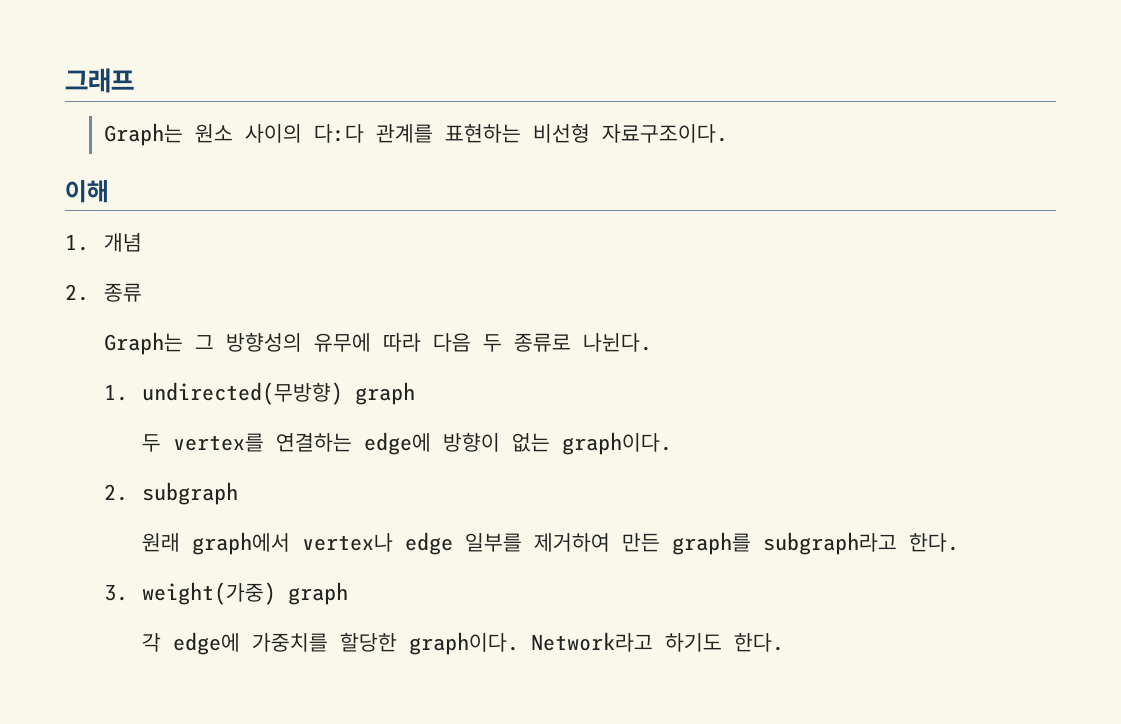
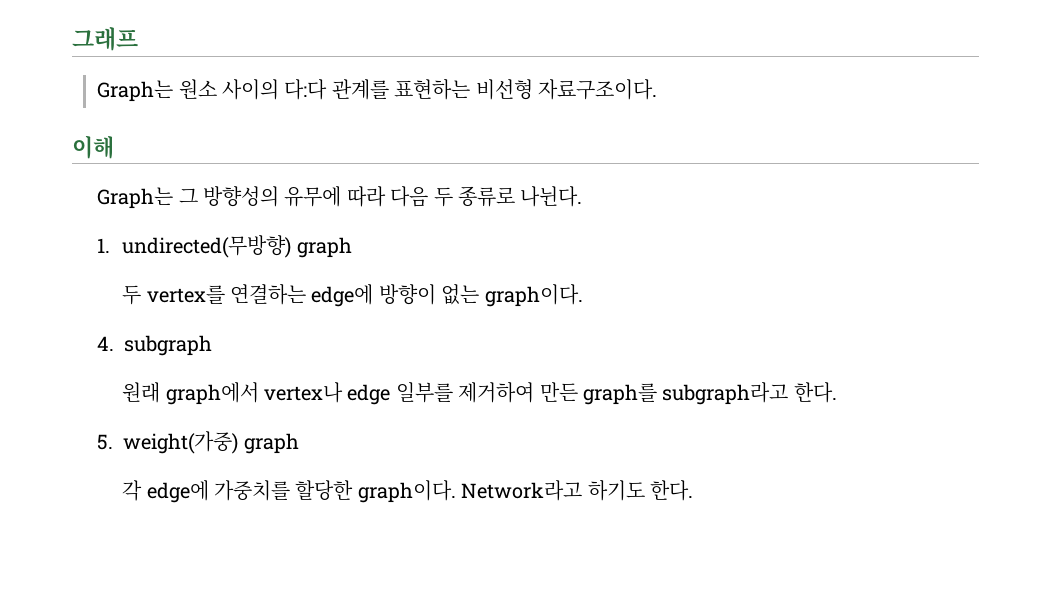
- 1. 개념
- 2. 종류
- 2. subgraph
+ 4. subgraph
- 3. weight(가중) graph
+ 5. weight(가중) graph

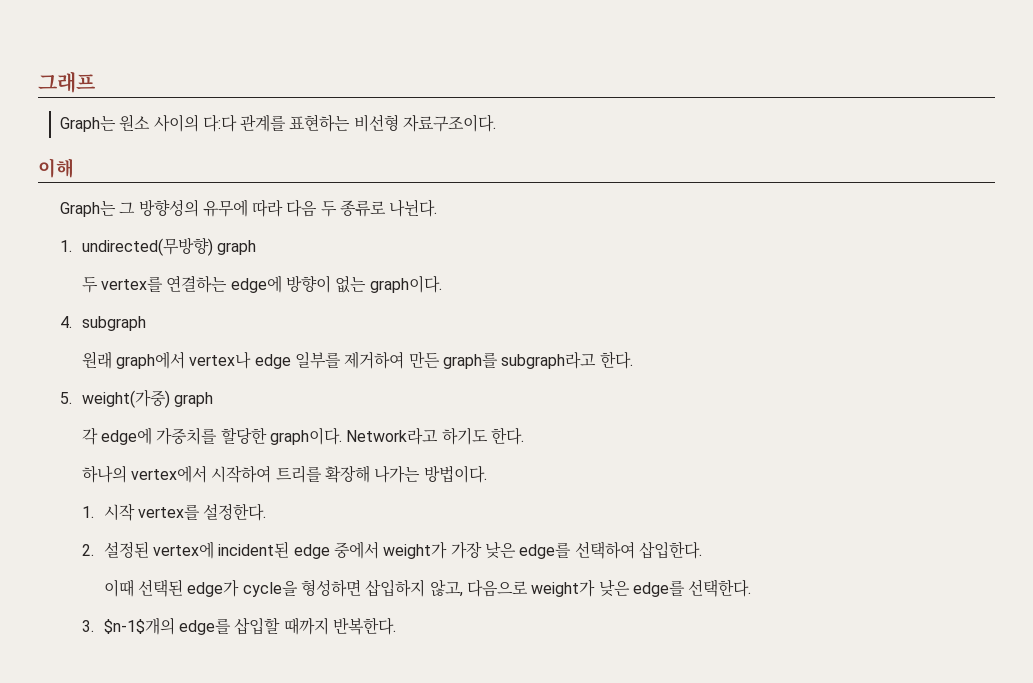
+ 하나의 vertex에서 시작하여 트리를 확장해 나가는 방법이다.
+ 1. 시작 vertex를 설정한다.
+ 2. 설정된 vertex에 incident된 edge 중에서 weight가 가장 낮은 edge를 선택하여 삽입한다.
+ 이때 선택된 edge가 cycle을 형성하면 삽입하지 않고, 다음으로 weight가 낮은 edge를 선택한다.
+ 3. $n-1$개의 edge를 삽입할 때까지 반복한다.

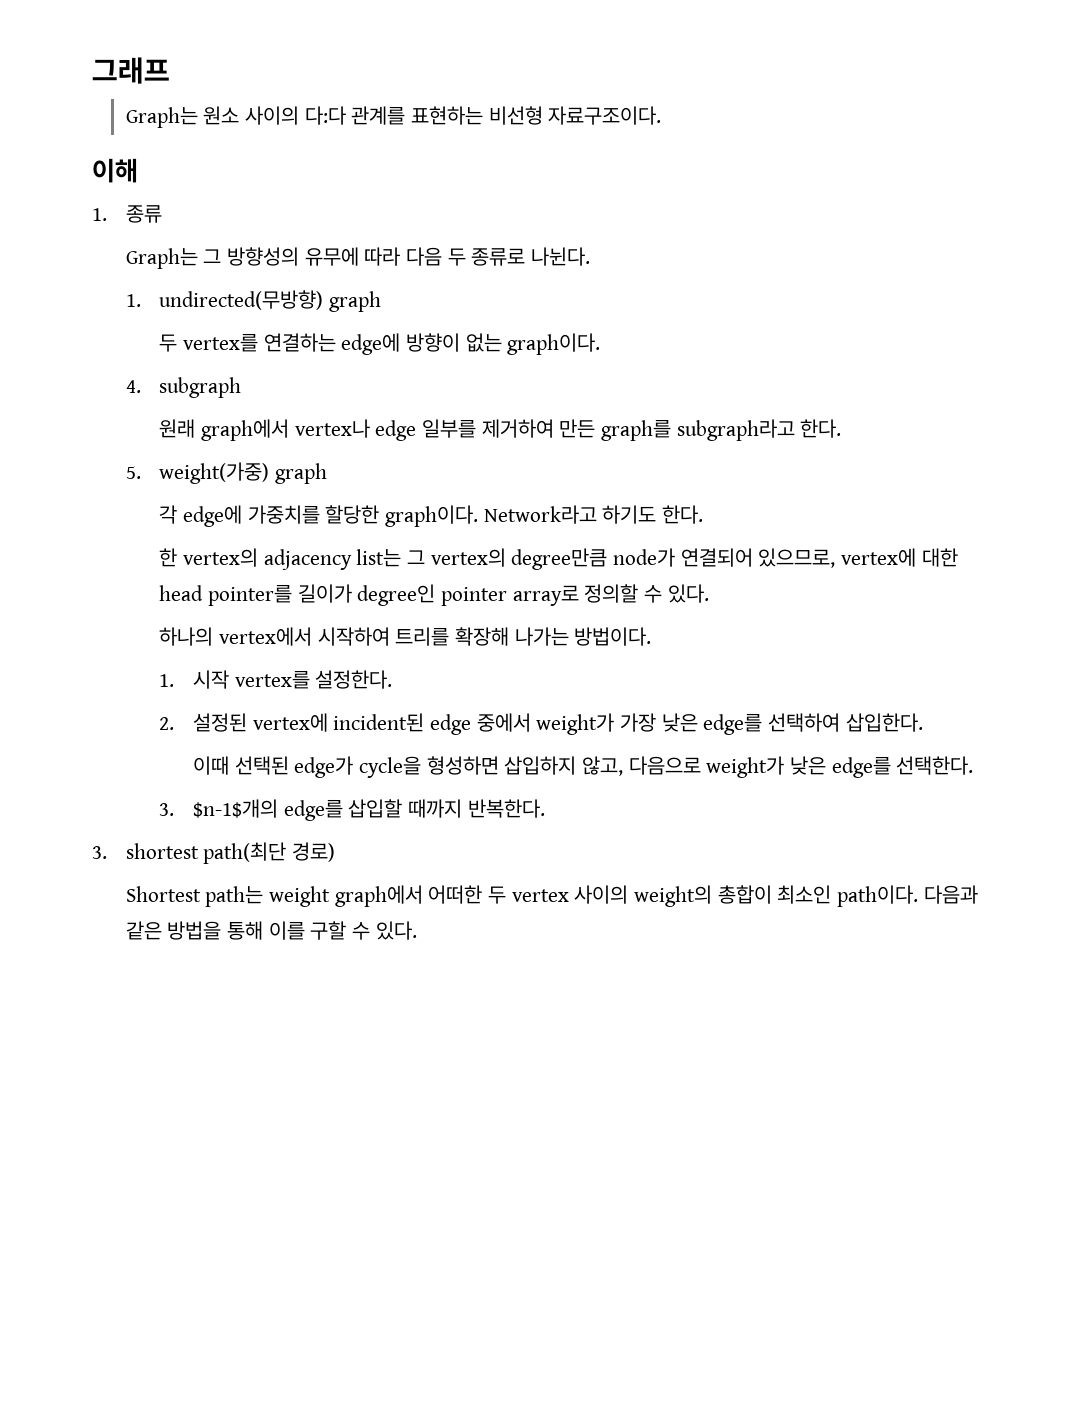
+ 1. 종류
+ 한 vertex의 adjacency list는 그 vertex의 degree만큼 node가 연결되어 있으므로, vertex에 대한 head pointer를 길이가 degree인 pointer array로 정의할 수 있다.
+ 3. shortest path(최단 경로)
+ Shortest path는 weight graph에서 어떠한 두 vertex 사이의 weight의 총합이 최소인 path이다. 다음과 같은 방법을 통해 이를 구할 수 있다.

